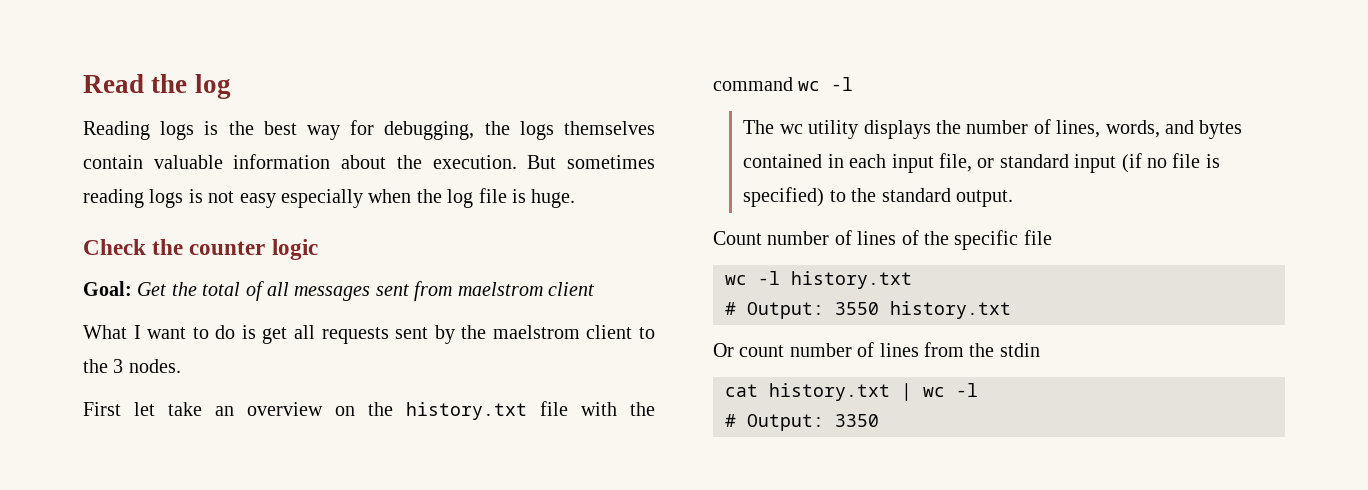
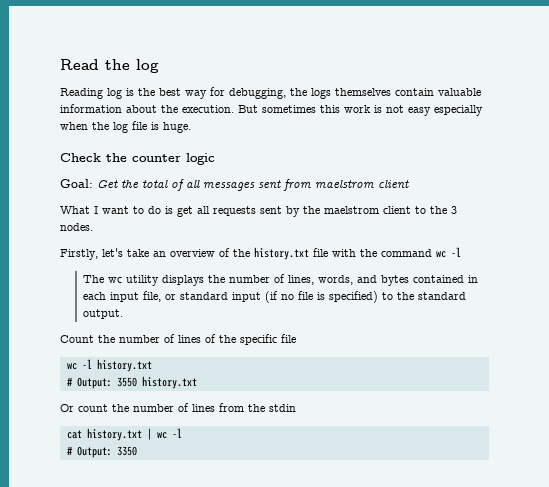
- Reading logs is the best way for debugging, the logs themselves contain valuable information about the execution.
+ Reading log is the best way for debugging, the logs themselves contain valuable information about the execution.
- But sometimes reading logs is not easy especially when the log file is huge.
+ But sometimes this work is not easy especially when the log file is huge.
- First let take an overview on the history.txt file with the command wc -l
+ Firstly, let's take an overview of the history.txt file with the command wc -l
- Count number of lines of the specific file
+ Count the number of lines of the specific file
- Or count number of lines from the stdin
+ Or count the number of lines from the stdin

